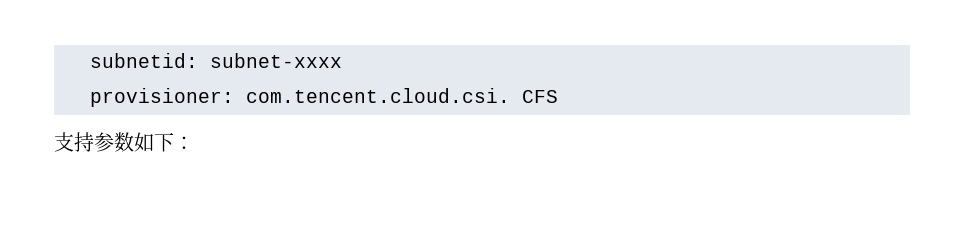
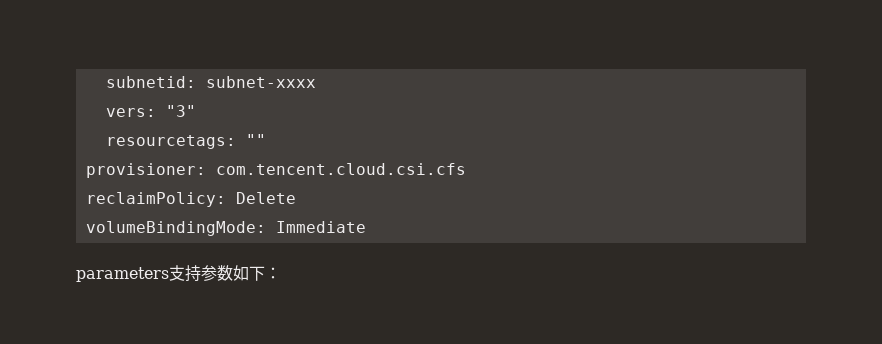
- provisioner: com.tencent.cloud.csi. CFS
- 支持参数如下：
+ vers: "3"
+ resourcetags: ""
+ provisioner: com.tencent.cloud.csi.cfs
+ reclaimPolicy: Delete
+ volumeBindingMode: Immediate
+ parameters支持参数如下：

